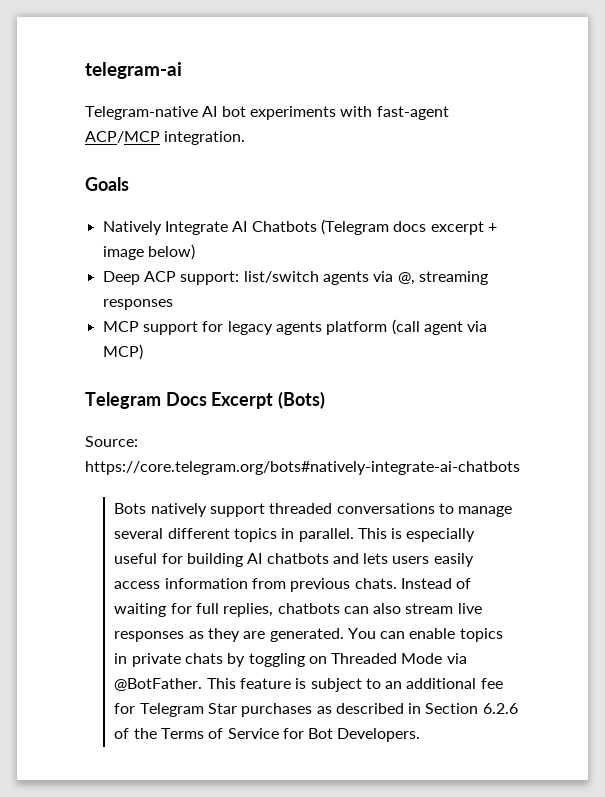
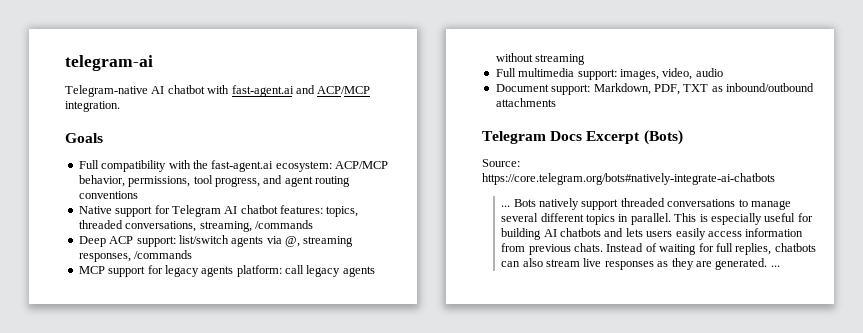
- Telegram-native AI bot experiments with fast-agent ACP/MCP integration.
+ Telegram-native AI chatbot with fast-agent.ai and ACP/MCP integration.
- Natively Integrate AI Chatbots (Telegram docs excerpt + image below)
+ Full compatibility with the fast-agent.ai ecosystem: ACP/MCP behavior, permissions, tool progress, and agent routing conventions
+ Native support for Telegram AI chatbot features: topics, threaded conversations, streaming, /commands
- Deep ACP support: list/switch agents via @, streaming responses
+ Deep ACP support: list/switch agents via @, streaming responses, /commands
- MCP support for legacy agents platform (call agent via MCP)
+ MCP support for legacy agents platform: call legacy agents without streaming
+ Full multimedia support: images, video, audio
+ Document support: Markdown, PDF, TXT as inbound/outbound attachments
  Source: https://core.telegram.org/bots#natively-integrate-ai-chatbots
- Bots natively support threaded conversations to manage several different topics in parallel.
+ ... Bots natively support threaded conversations to manage several different topics in parallel.
- Instead of waiting for full replies, chatbots can also stream live responses as they are generated. You can enable topics in private chats by toggling on Threaded Mode via @BotFather. This feature is subject to an additional fee for Telegram Star purchases as described in Section 6.2.6 of the Terms of Service for Bot Developers.
+ Instead of waiting for full replies, chatbots can also stream live responses as they are generated. ...

